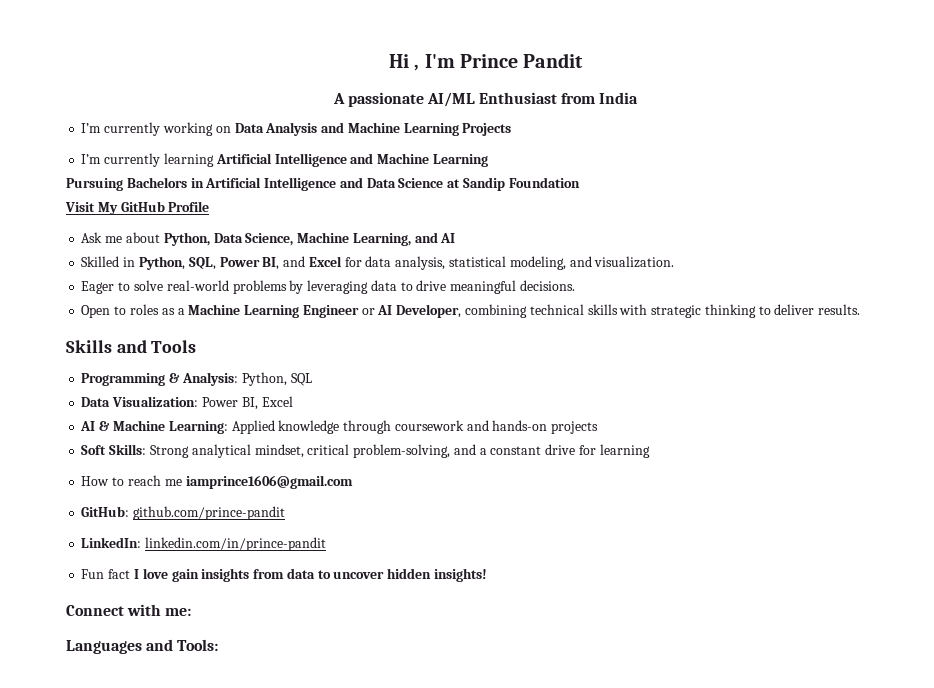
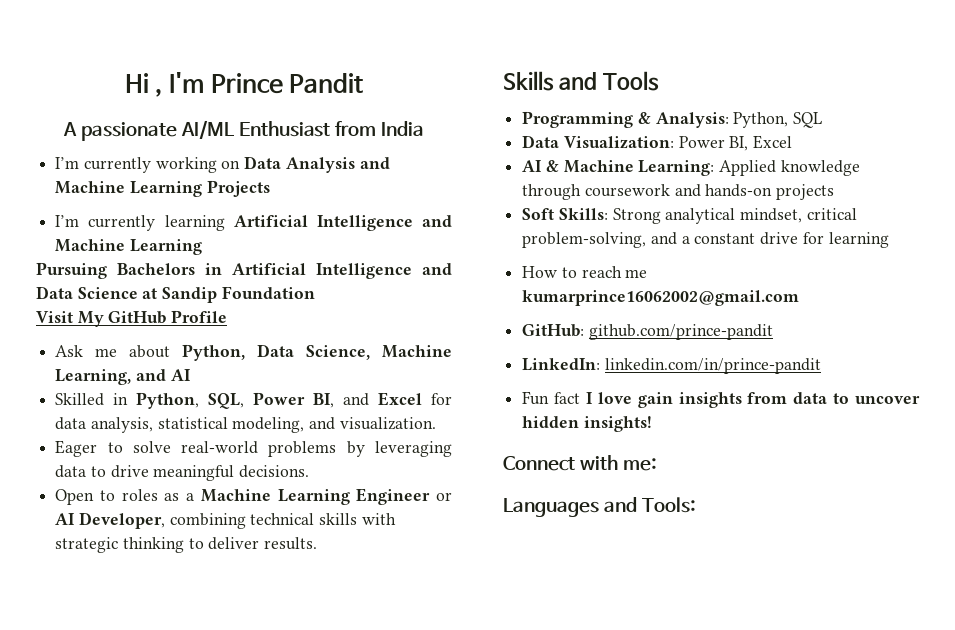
- How to reach me iamprince1606@gmail.com
+ How to reach me kumarprince16062002@gmail.com

